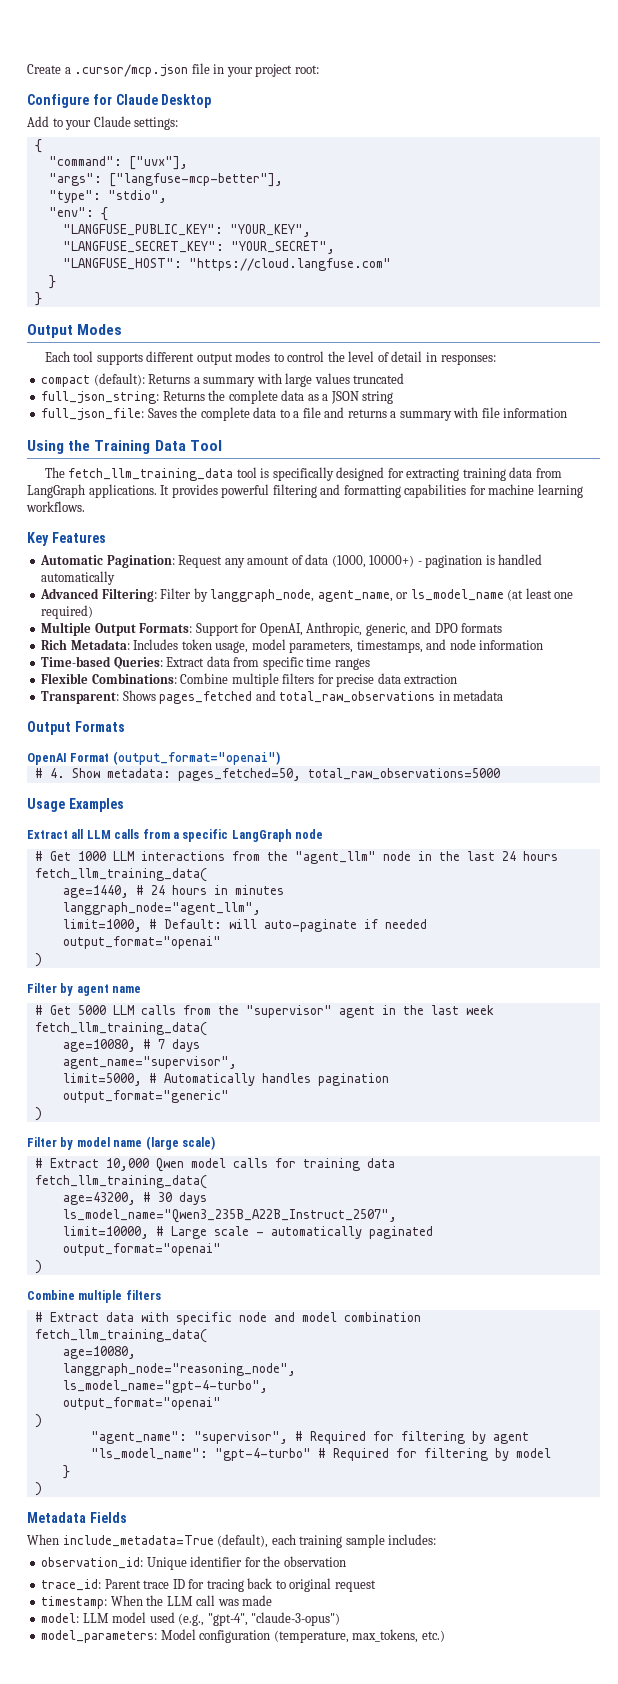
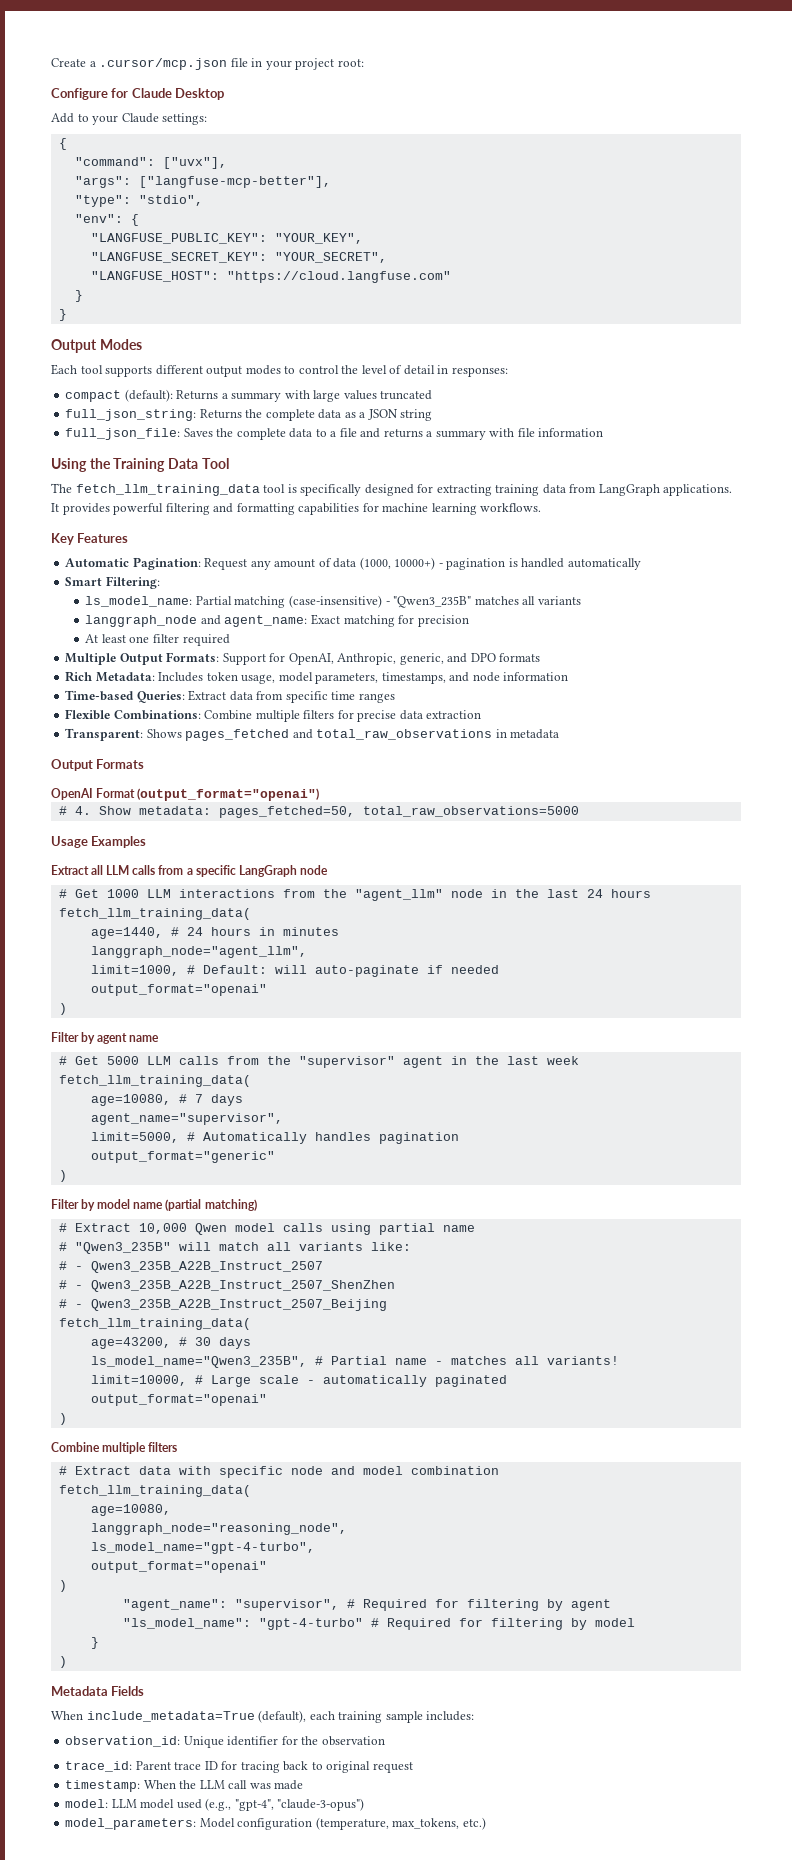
- Advanced Filtering: Filter by langgraph_node, agent_name, or ls_model_name (at least one required)
+ Smart Filtering:
+ ls_model_name: Partial matching (case-insensitive) - "Qwen3_235B" matches all variants
+ langgraph_node and agent_name: Exact matching for precision
+ At least one filter required
- Filter by model name (large scale)
+ Filter by model name (partial matching)
- # Extract 10,000 Qwen model calls for training data
+ # Extract 10,000 Qwen model calls using partial name
+ # "Qwen3_235B" will match all variants like:
+ # - Qwen3_235B_A22B_Instruct_2507
+ # - Qwen3_235B_A22B_Instruct_2507_ShenZhen
+ # - Qwen3_235B_A22B_Instruct_2507_Beijing
- ls_model_name="Qwen3_235B_A22B_Instruct_2507",
+ ls_model_name="Qwen3_235B", # Partial name - matches all variants!

